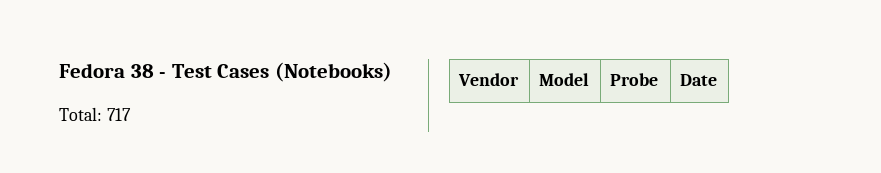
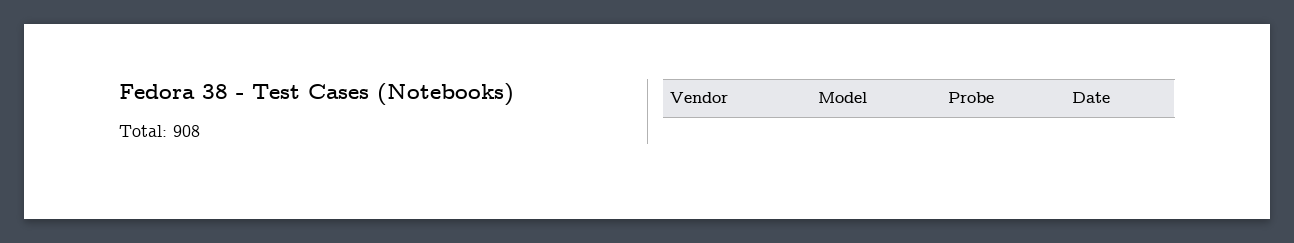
- Total: 717
+ Total: 908

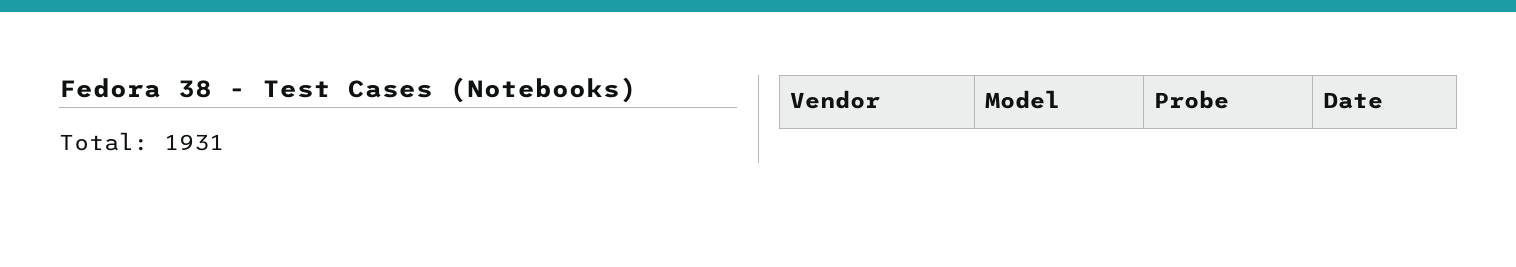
- Total: 908
+ Total: 1931

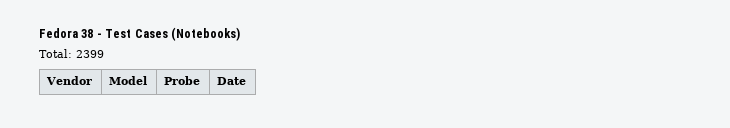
- Total: 1931
+ Total: 2399

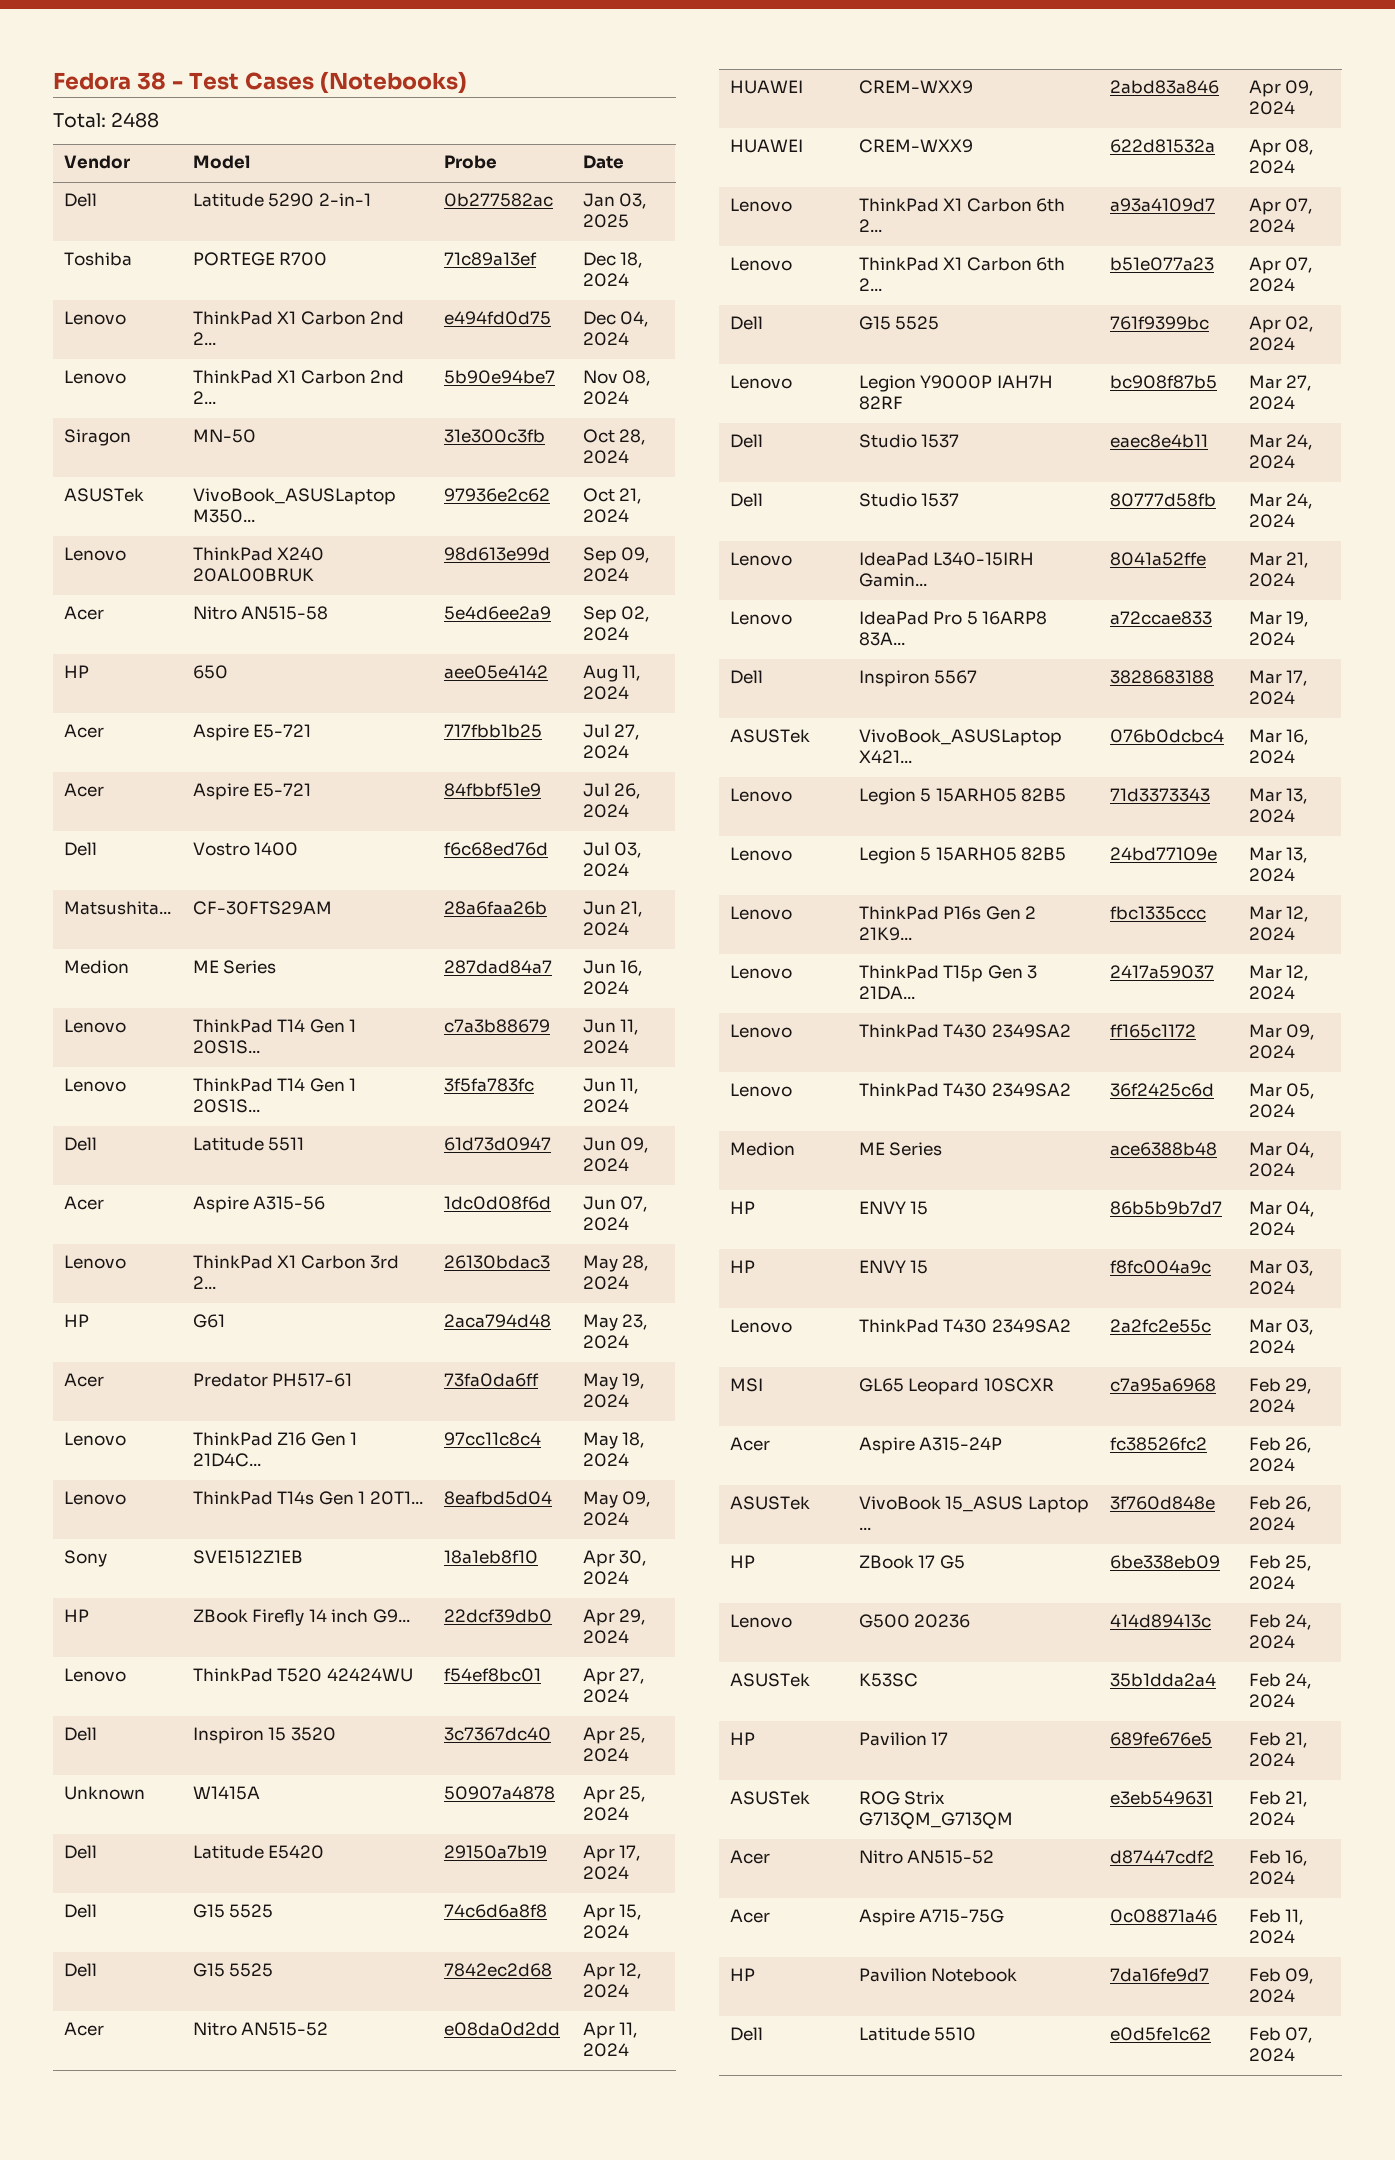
- Total: 2399
+ Total: 2488
+ Dell | Latitude 5290 2-in-1 | 0b277582ac | Jan 03, 2025
+ Toshiba | PORTEGE R700 | 71c89a13ef | Dec 18, 2024
+ Lenovo | ThinkPad X1 Carbon 2nd 2... | e494fd0d75 | Dec 04, 2024
+ Lenovo | ThinkPad X1 Carbon 2nd 2... | 5b90e94be7 | Nov 08, 2024
+ Siragon | MN-50 | 31e300c3fb | Oct 28, 2024
+ ASUSTek | VivoBook_ASUSLaptop M350... | 97936e2c62 | Oct 21, 2024
+ Lenovo | ThinkPad X240 20AL00BRUK | 98d613e99d | Sep 09, 2024
+ Acer | Nitro AN515-58 | 5e4d6ee2a9 | Sep 02, 2024
+ HP | 650 | aee05e4142 | Aug 11, 2024
+ Acer | Aspire E5-721 | 717fbb1b25 | Jul 27, 2024
+ Acer | Aspire E5-721 | 84fbbf51e9 | Jul 26, 2024
+ Dell | Vostro 1400 | f6c68ed76d | Jul 03, 2024
+ Matsushita... | CF-30FTS29AM | 28a6faa26b | Jun 21, 2024
+ Medion | ME Series | 287dad84a7 | Jun 16, 2024
+ Lenovo | ThinkPad T14 Gen 1 20S1S... | c7a3b88679 | Jun 11, 2024
+ Lenovo | ThinkPad T14 Gen 1 20S1S... | 3f5fa783fc | Jun 11, 2024
+ Dell | Latitude 5511 | 61d73d0947 | Jun 09, 2024
+ Acer | Aspire A315-56 | 1dc0d08f6d | Jun 07, 2024
+ Lenovo | ThinkPad X1 Carbon 3rd 2... | 26130bdac3 | May 28, 2024
+ HP | G61 | 2aca794d48 | May 23, 2024
+ Acer | Predator PH517-61 | 73fa0da6ff | May 19, 2024
+ Lenovo | ThinkPad Z16 Gen 1 21D4C... | 97cc11c8c4 | May 18, 2024
+ Lenovo | ThinkPad T14s Gen 1 20T1... | 8eafbd5d04 | May 09, 2024
+ Sony | SVE1512Z1EB | 18a1eb8f10 | Apr 30, 2024
+ HP | ZBook Firefly 14 inch G9... | 22dcf39db0 | Apr 29, 2024
+ Lenovo | ThinkPad T520 42424WU | f54ef8bc01 | Apr 27, 2024
+ Dell | Inspiron 15 3520 | 3c7367dc40 | Apr 25, 2024
+ Unknown | W1415A | 50907a4878 | Apr 25, 2024
+ Dell | Latitude E5420 | 29150a7b19 | Apr 17, 2024
+ Dell | G15 5525 | 74c6d6a8f8 | Apr 15, 2024
+ Dell | G15 5525 | 7842ec2d68 | Apr 12, 2024
+ Acer | Nitro AN515-52 | e08da0d2dd | Apr 11, 2024
+ HUAWEI | CREM-WXX9 | 2abd83a846 | Apr 09, 2024
+ HUAWEI | CREM-WXX9 | 622d81532a | Apr 08, 2024
+ Lenovo | ThinkPad X1 Carbon 6th 2... | a93a4109d7 | Apr 07, 2024
+ Lenovo | ThinkPad X1 Carbon 6th 2... | b51e077a23 | Apr 07, 2024
+ Dell | G15 5525 | 761f9399bc | Apr 02, 2024
+ Lenovo | Legion Y9000P IAH7H 82RF | bc908f87b5 | Mar 27, 2024
+ Dell | Studio 1537 | eaec8e4b11 | Mar 24, 2024
+ Dell | Studio 1537 | 80777d58fb | Mar 24, 2024
+ Lenovo | IdeaPad L340-15IRH Gamin... | 8041a52ffe | Mar 21, 2024
+ Lenovo | IdeaPad Pro 5 16ARP8 83A... | a72ccae833 | Mar 19, 2024
+ Dell | Inspiron 5567 | 3828683188 | Mar 17, 2024
+ ASUSTek | VivoBook_ASUSLaptop X421... | 076b0dcbc4 | Mar 16, 2024
+ Lenovo | Legion 5 15ARH05 82B5 | 71d3373343 | Mar 13, 2024
+ Lenovo | Legion 5 15ARH05 82B5 | 24bd77109e | Mar 13, 2024
+ Lenovo | ThinkPad P16s Gen 2 21K9... | fbc1335ccc | Mar 12, 2024
+ Lenovo | ThinkPad T15p Gen 3 21DA... | 2417a59037 | Mar 12, 2024
+ Lenovo | ThinkPad T430 2349SA2 | ff165c1172 | Mar 09, 2024
+ Lenovo | ThinkPad T430 2349SA2 | 36f2425c6d | Mar 05, 2024
+ Medion | ME Series | ace6388b48 | Mar 04, 2024
+ HP | ENVY 15 | 86b5b9b7d7 | Mar 04, 2024
+ HP | ENVY 15 | f8fc004a9c | Mar 03, 2024
+ Lenovo | ThinkPad T430 2349SA2 | 2a2fc2e55c | Mar 03, 2024
+ MSI | GL65 Leopard 10SCXR | c7a95a6968 | Feb 29, 2024
+ Acer | Aspire A315-24P | fc38526fc2 | Feb 26, 2024
+ ASUSTek | VivoBook 15_ASUS Laptop ... | 3f760d848e | Feb 26, 2024
+ HP | ZBook 17 G5 | 6be338eb09 | Feb 25, 2024
+ Lenovo | G500 20236 | 414d89413c | Feb 24, 2024
+ ASUSTek | K53SC | 35b1dda2a4 | Feb 24, 2024
+ HP | Pavilion 17 | 689fe676e5 | Feb 21, 2024
+ ASUSTek | ROG Strix G713QM_G713QM | e3eb549631 | Feb 21, 2024
+ Acer | Nitro AN515-52 | d87447cdf2 | Feb 16, 2024
+ Acer | Aspire A715-75G | 0c08871a46 | Feb 11, 2024
+ HP | Pavilion Notebook | 7da16fe9d7 | Feb 09, 2024
+ Dell | Latitude 5510 | e0d5fe1c62 | Feb 07, 2024

